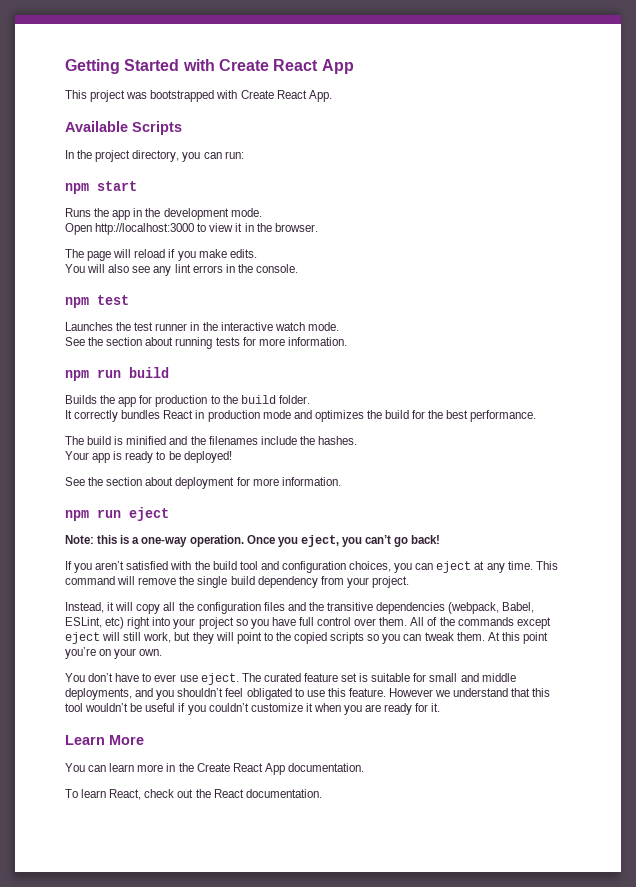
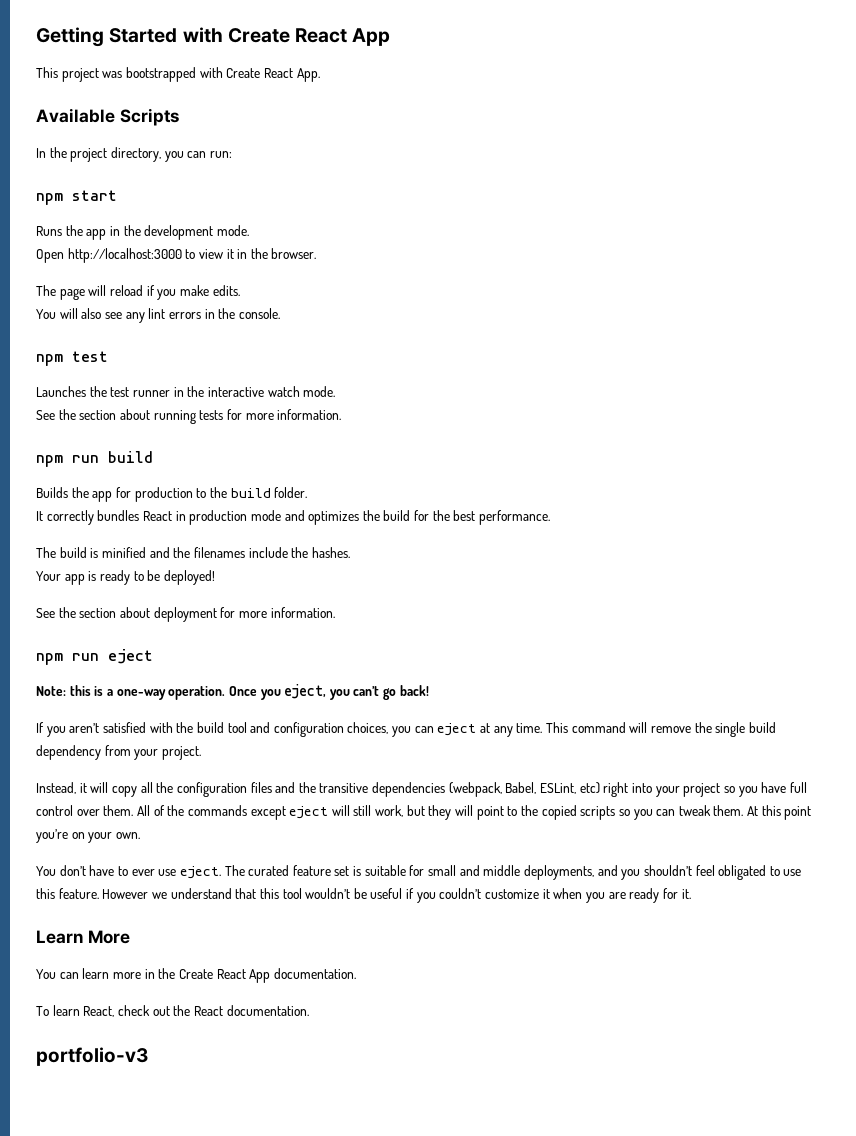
+ portfolio-v3

